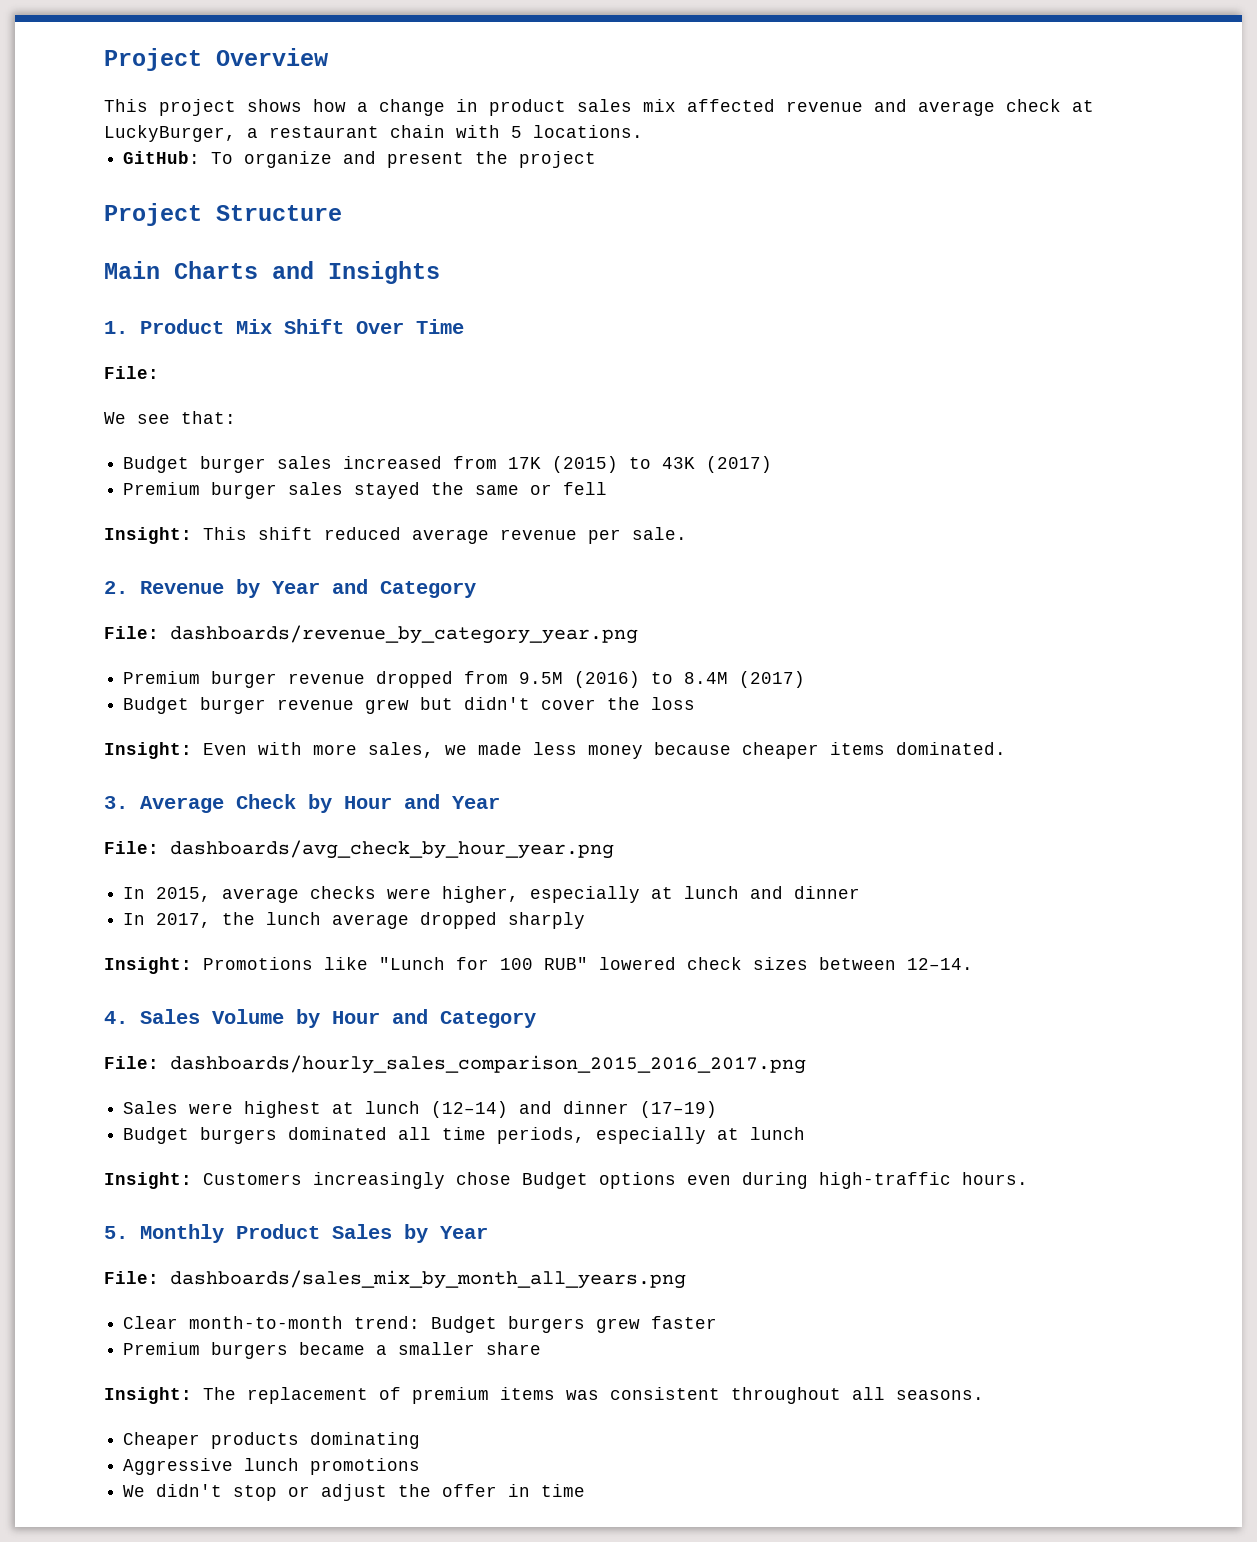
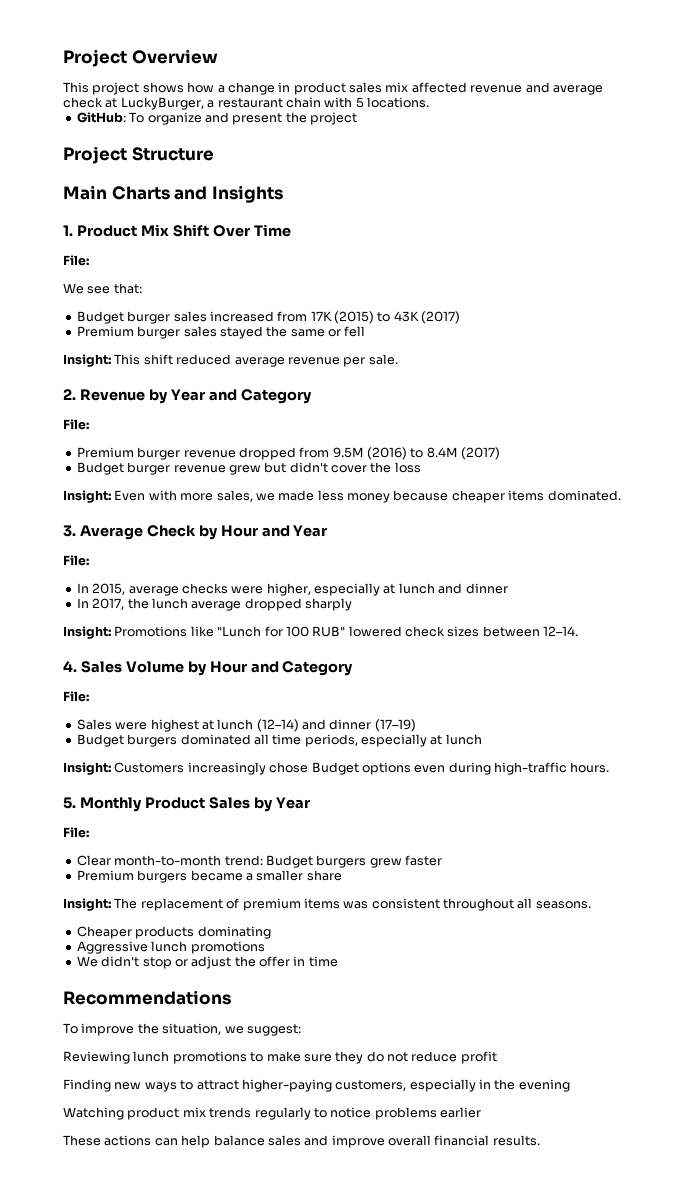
  2. Revenue by Year and Category
- File: dashboards/revenue_by_category_year.png
+ File:
  3. Average Check by Hour and Year
- File: dashboards/avg_check_by_hour_year.png
+ File:
  4. Sales Volume by Hour and Category
- File: dashboards/hourly_sales_comparison_2015_2016_2017.png
+ File:
  5. Monthly Product Sales by Year
- File: dashboards/sales_mix_by_month_all_years.png
+ File:
+ Recommendations
+ To improve the situation, we suggest:
+ Reviewing lunch promotions to make sure they do not reduce profit
+ Finding new ways to attract higher-paying customers, especially in the evening
+ Watching product mix trends regularly to notice problems earlier
+ These actions can help balance sales and improve overall financial results.

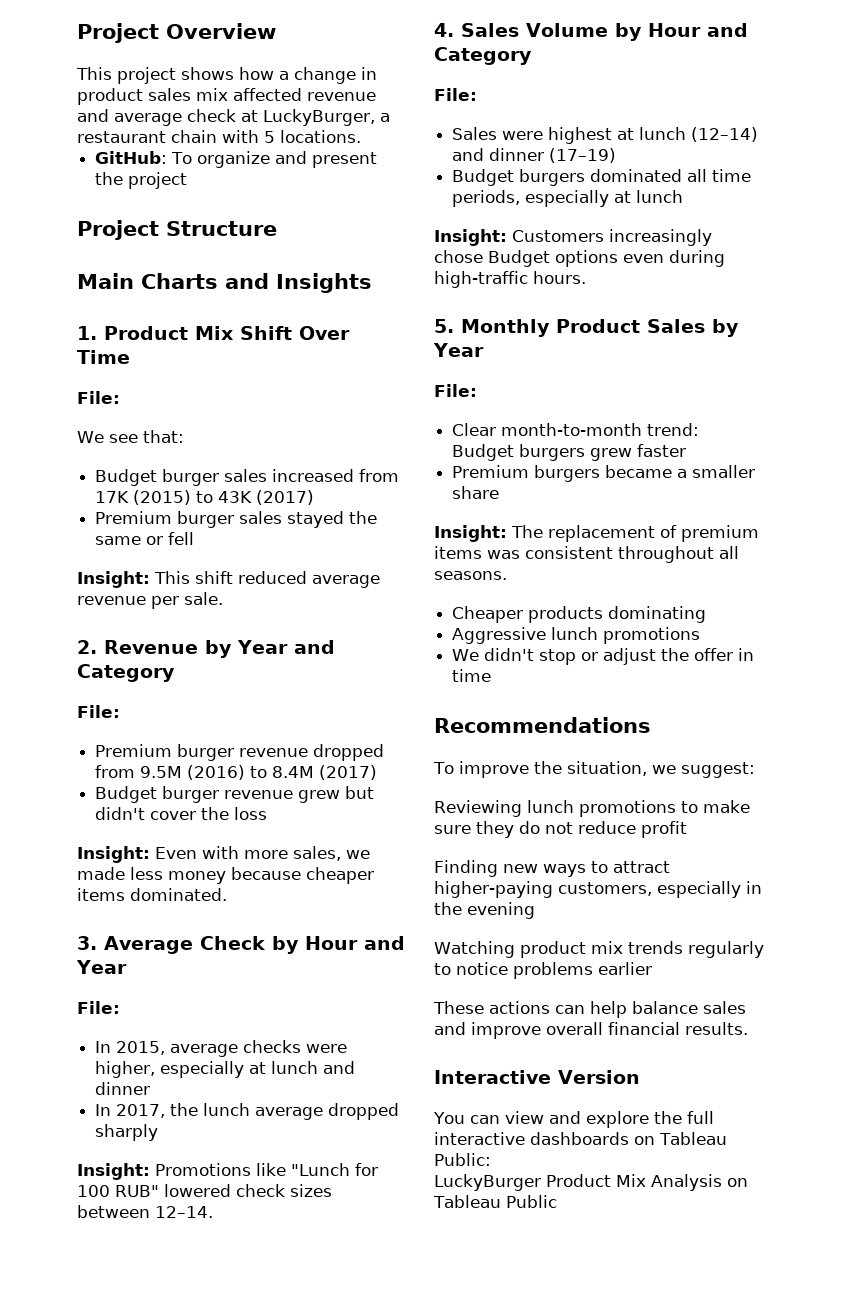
+ Interactive Version
+ You can view and explore the full interactive dashboards on Tableau Public:
+ LuckyBurger Product Mix Analysis on Tableau Public

